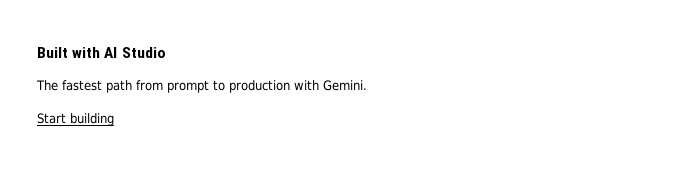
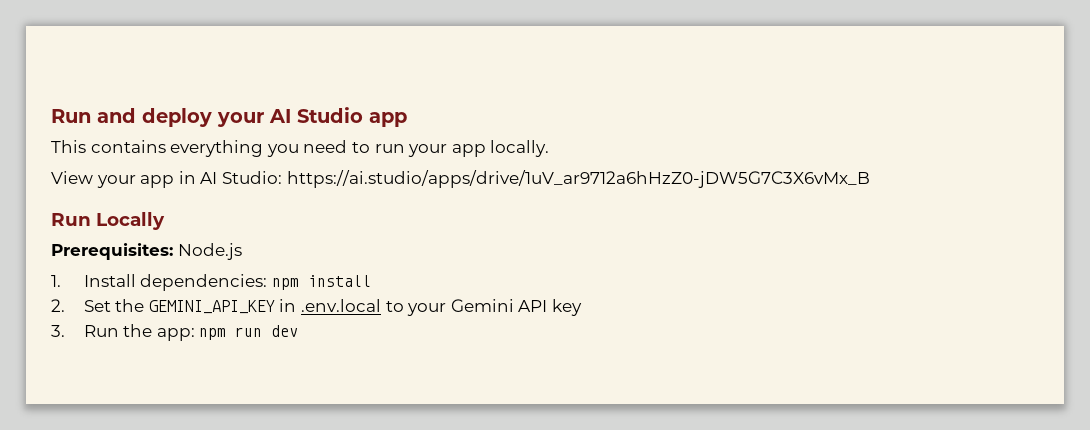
- Built with AI Studio
- The fastest path from prompt to production with Gemini.
- Start building
+ Run and deploy your AI Studio app
+ This contains everything you need to run your app locally.
+ View your app in AI Studio: https://ai.studio/apps/drive/1uV_ar9712a6hHzZ0-jDW5G7C3X6vMx_B
+ Run Locally
+ Prerequisites: Node.js
+ 1. Install dependencies: npm install
+ 2. Set the GEMINI_API_KEY in .env.local to your Gemini API key
+ 3. Run the app: npm run dev

